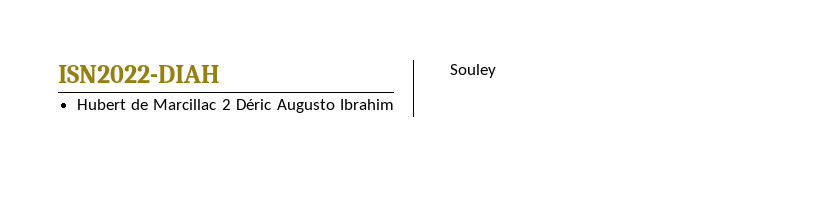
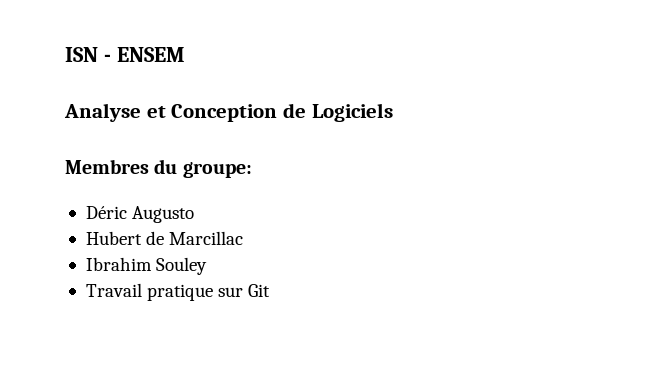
- ISN2022-DIAH
+ ISN - ENSEM
+ Analyse et Conception de Logiciels
+ Membres du groupe:
+ Déric Augusto
- Hubert de Marcillac 2 Déric Augusto Ibrahim Souley
+ Hubert de Marcillac
+ Ibrahim Souley
+ Travail pratique sur Git

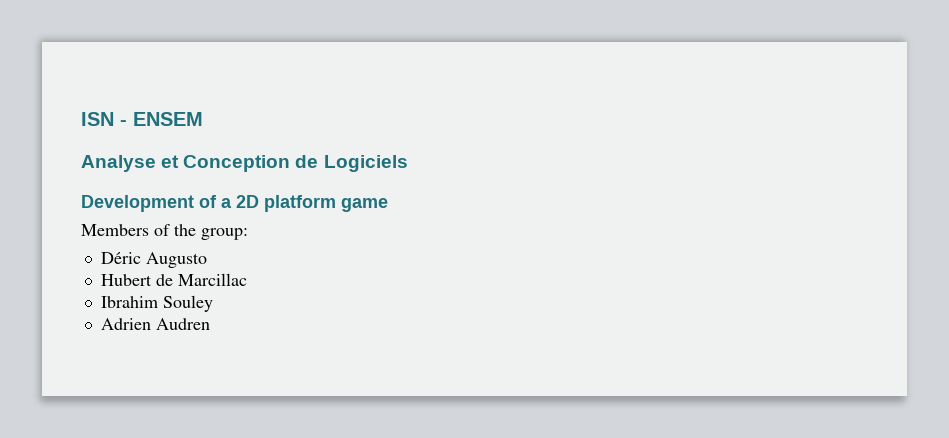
- Membres du groupe:
+ Development of a 2D platform game
+ Members of the group:
- Travail pratique sur Git
+ Adrien Audren

